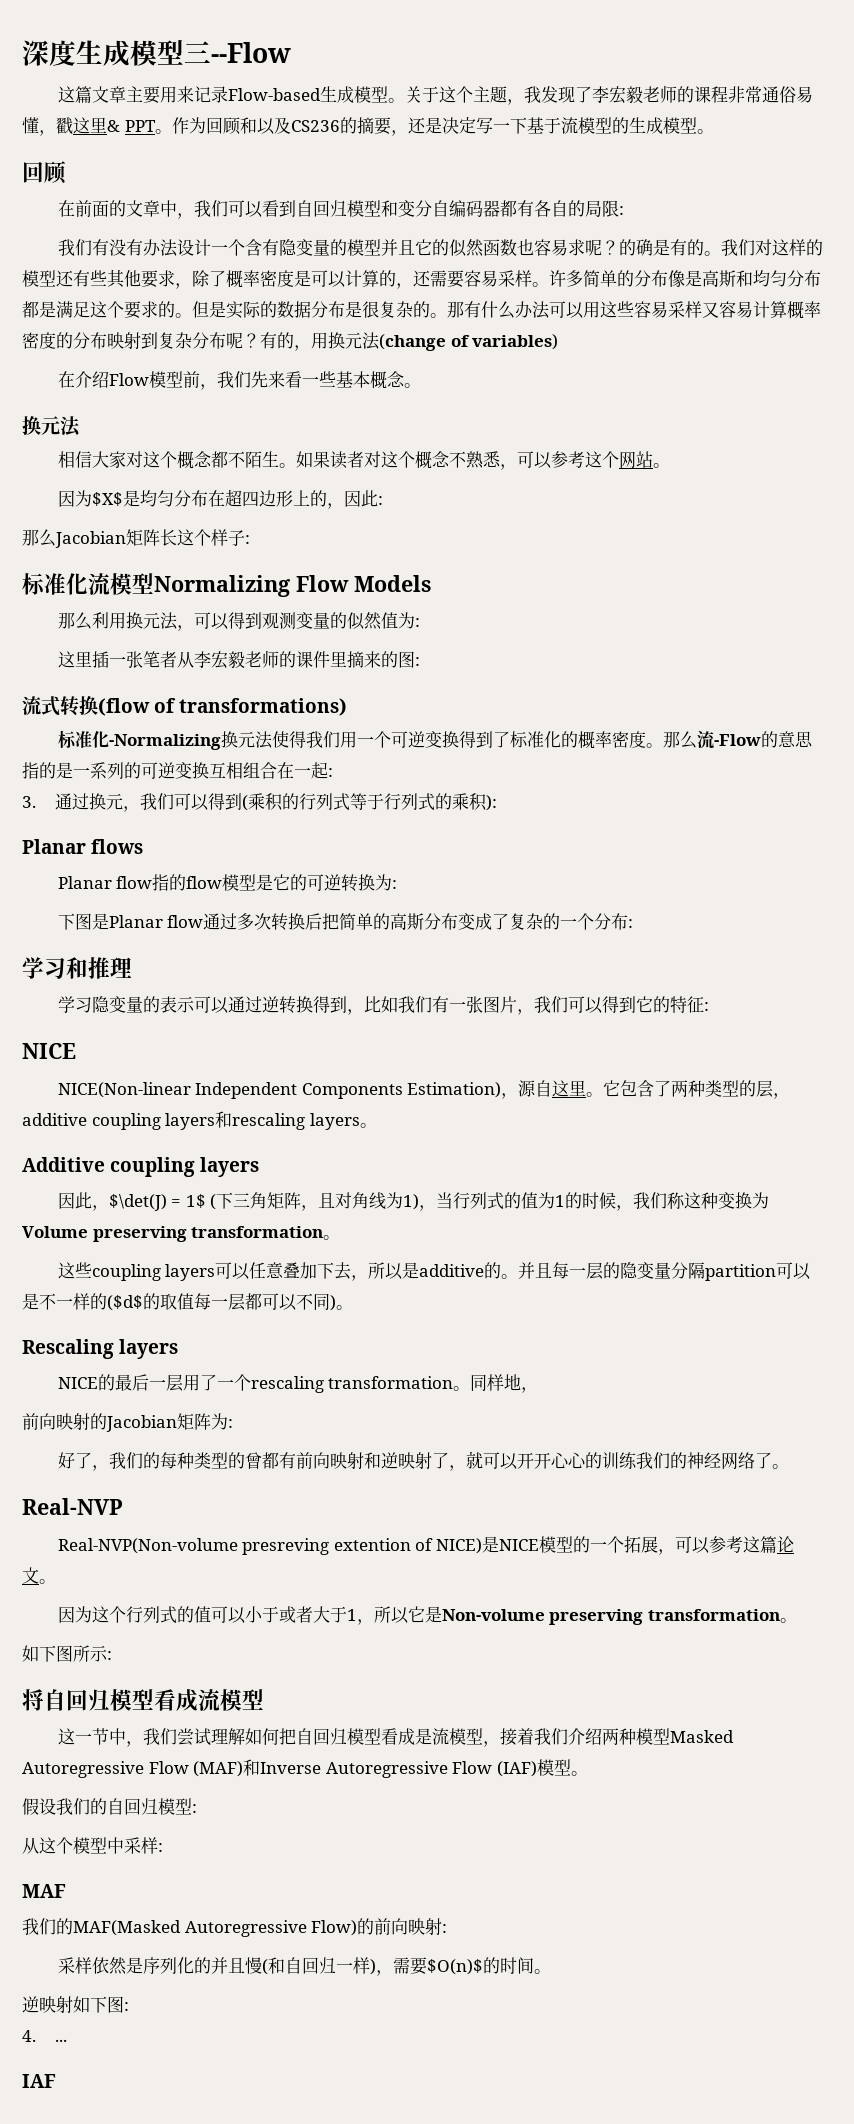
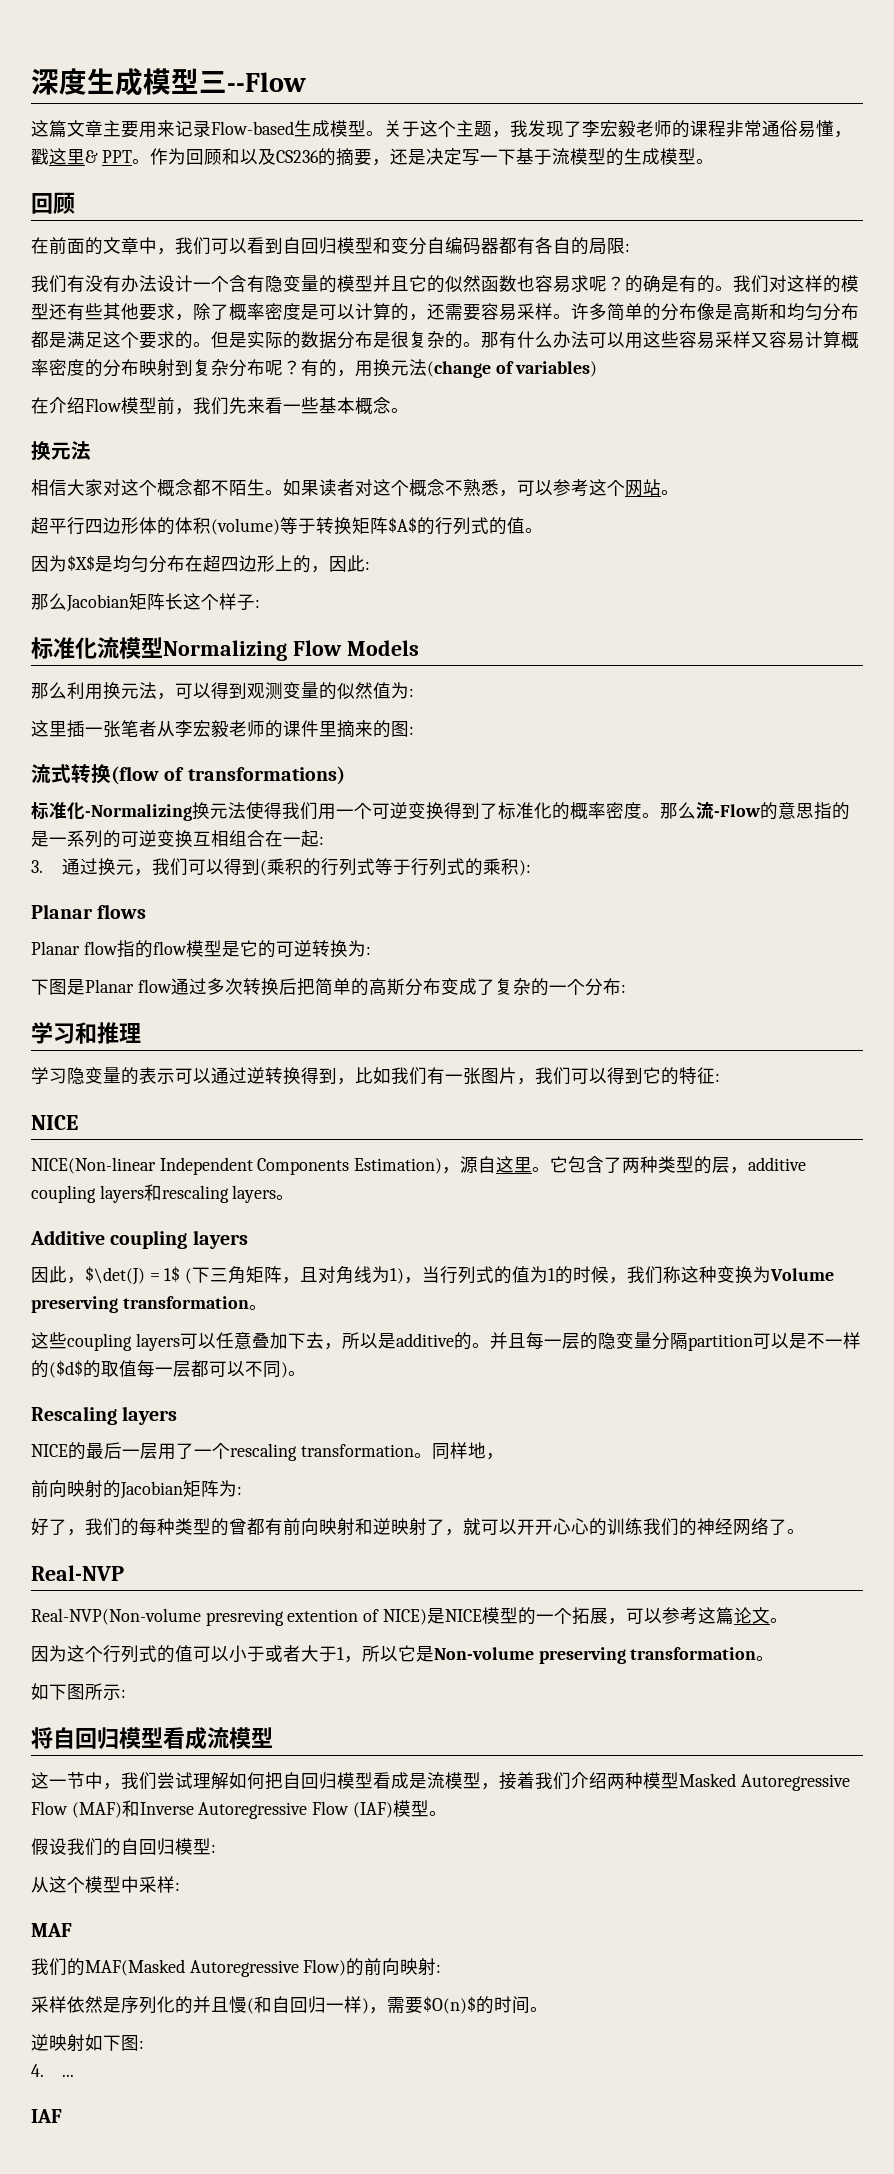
+ 超平行四边形体的体积(volume)等于转换矩阵$A$的行列式的值。

